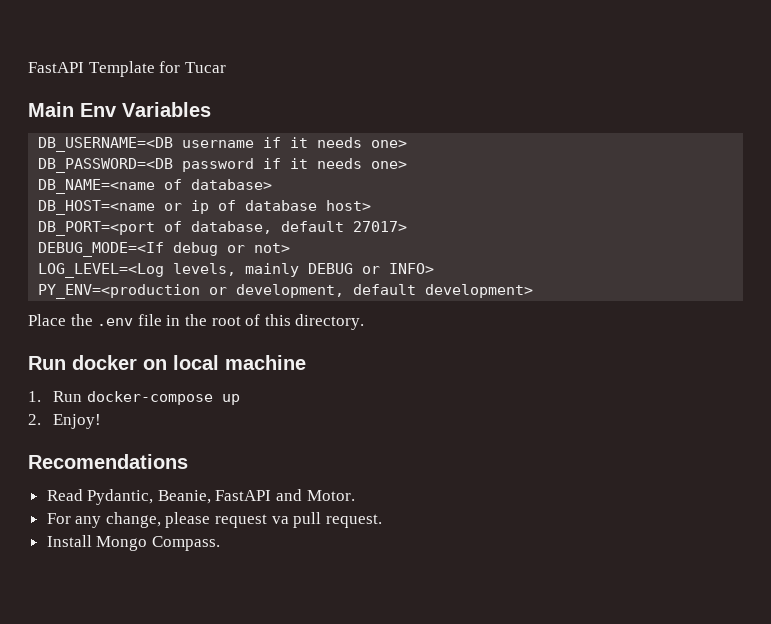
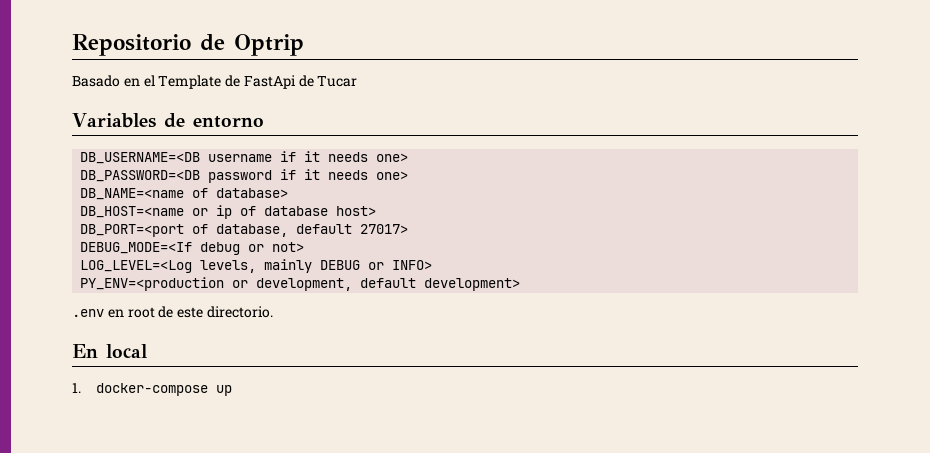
- FastAPI Template for Tucar
+ Repositorio de Optrip
+ Basado en el Template de FastApi de Tucar
- Main Env Variables
+ Variables de entorno
- Place the .env file in the root of this directory.
- Run docker on local machine
+ .env en root de este directorio.
+ En local
- 1. Run docker-compose up
+ 1. docker-compose up
- 2. Enjoy!
- Recomendations
- Read Pydantic, Beanie, FastAPI and Motor.
- For any change, please request va pull request.
- Install Mongo Compass.

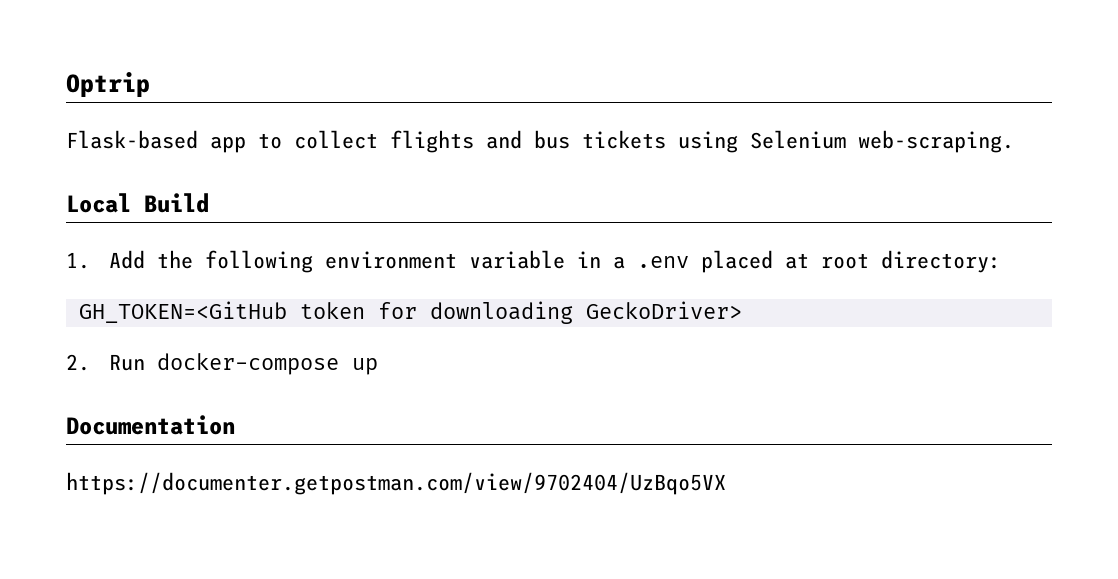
- Repositorio de Optrip
+ Optrip
- Basado en el Template de FastApi de Tucar
- Variables de entorno
- DB_USERNAME=<DB username if it needs one>
- DB_PASSWORD=<DB password if it needs one>
- DB_NAME=<name of database>
- DB_HOST=<name or ip of database host>
- DB_PORT=<port of database, default 27017>
- DEBUG_MODE=<If debug or not>
- LOG_LEVEL=<Log levels, mainly DEBUG or INFO>
- PY_ENV=<production or development, default development>
- .env en root de este directorio.
- En local
- 1. docker-compose up
+ Flask-based app to collect flights and bus tickets using Selenium web-scraping.
+ Local Build
+ 1. Add the following environment variable in a .env placed at root directory:
+ GH_TOKEN=<GitHub token for downloading GeckoDriver>
+ 2. Run docker-compose up
+ Documentation
+ https://documenter.getpostman.com/view/9702404/UzBqo5VX

